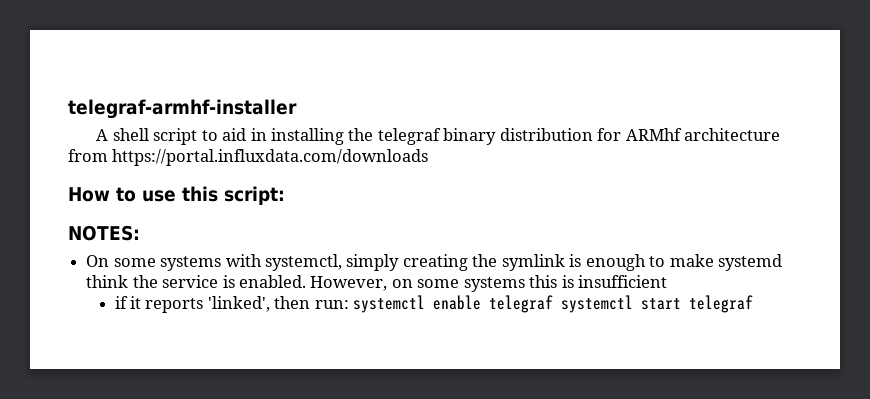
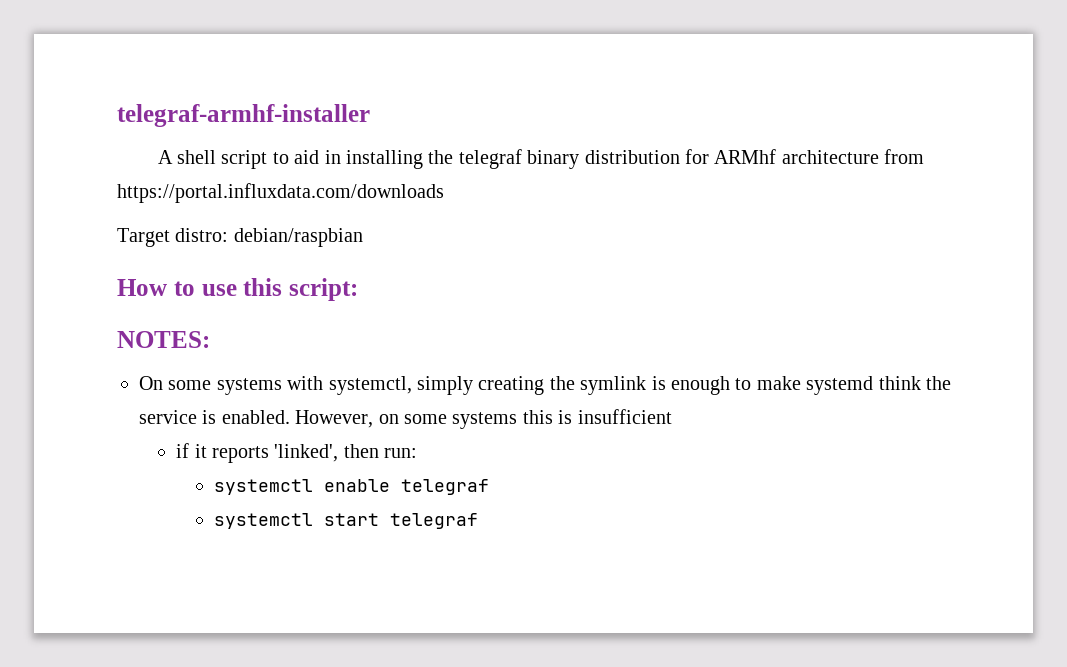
+ Target distro: debian/raspbian
- if it reports 'linked', then run: systemctl enable telegraf systemctl start telegraf
+ if it reports 'linked', then run:
+ systemctl enable telegraf
+ systemctl start telegraf

